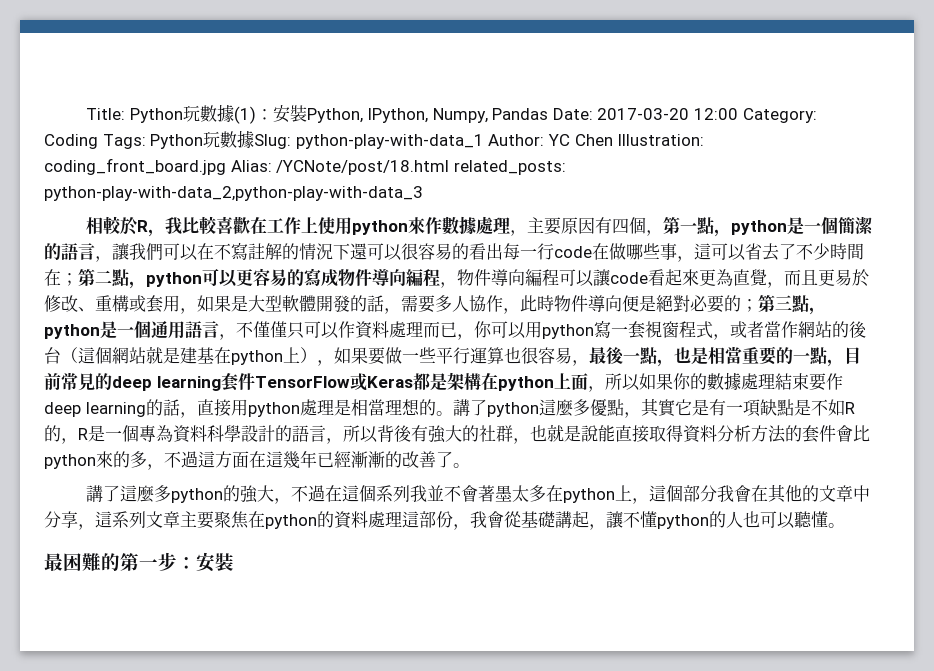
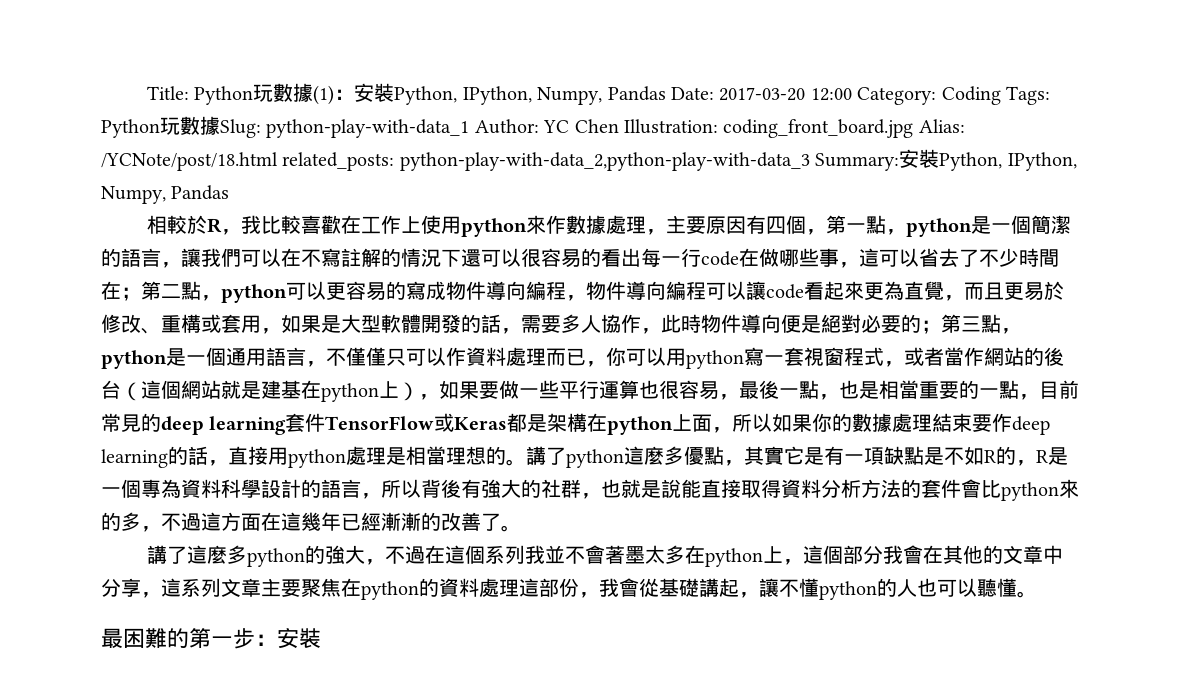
- Title: Python玩數據(1)：安裝Python, IPython, Numpy, Pandas Date: 2017-03-20 12:00 Category: Coding Tags: Python玩數據Slug: python-play-with-data_1 Author: YC Chen Illustration: coding_front_board.jpg Alias: /YCNote/post/18.html related_posts: python-play-with-data_2,python-play-with-data_3
+ Title: Python玩數據(1)：安裝Python, IPython, Numpy, Pandas Date: 2017-03-20 12:00 Category: Coding Tags: Python玩數據Slug: python-play-with-data_1 Author: YC Chen Illustration: coding_front_board.jpg Alias: /YCNote/post/18.html related_posts: python-play-with-data_2,python-play-with-data_3 Summary:安裝Python, IPython, Numpy, Pandas

